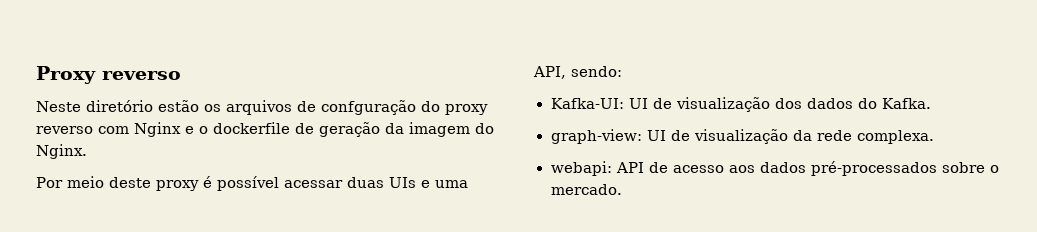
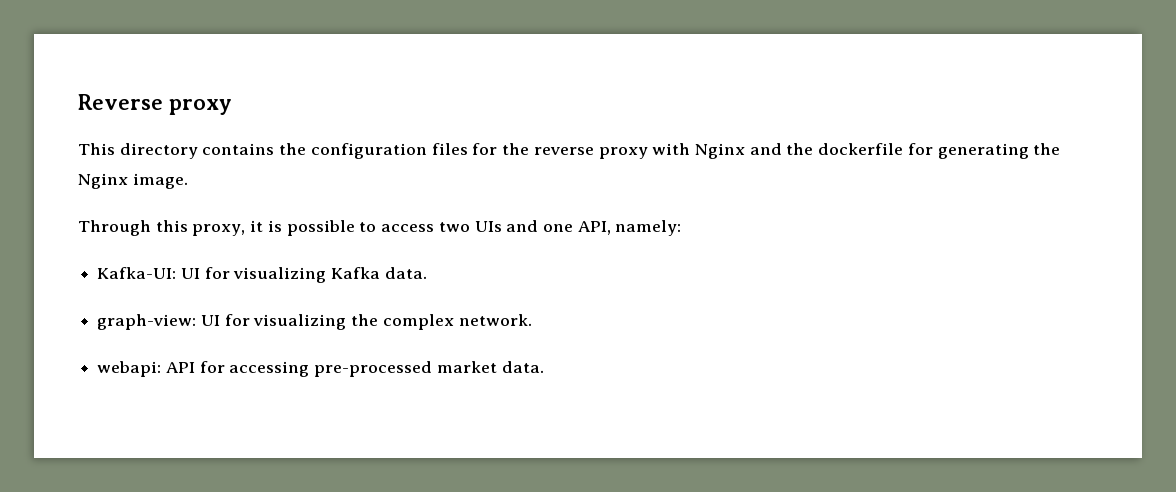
- Proxy reverso
- Neste diretório estão os arquivos de confguração do proxy reverso com Nginx e o dockerfile de geração da imagem do Nginx.
- Por meio deste proxy é possível acessar duas UIs e uma API, sendo:
- Kafka-UI: UI de visualização dos dados do Kafka.
- graph-view: UI de visualização da rede complexa.
- webapi: API de acesso aos dados pré-processados sobre o mercado.
+ Reverse proxy
+ This directory contains the configuration files for the reverse proxy with Nginx and the dockerfile for generating the Nginx image.
+ Through this proxy, it is possible to access two UIs and one API, namely:
+ Kafka-UI: UI for visualizing Kafka data.
+ graph-view: UI for visualizing the complex network.
+ webapi: API for accessing pre-processed market data.

